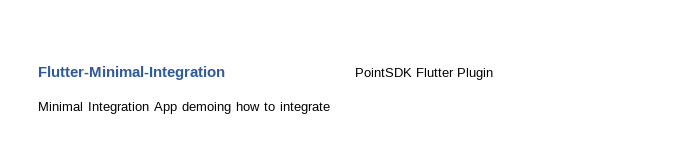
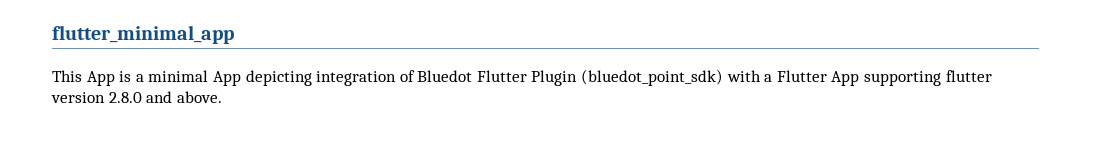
- Flutter-Minimal-Integration
- Minimal Integration App demoing how to integrate PointSDK Flutter Plugin
+ flutter_minimal_app
+ This App is a minimal App depicting integration of Bluedot Flutter Plugin (bluedot_point_sdk) with a Flutter App supporting flutter version 2.8.0 and above.

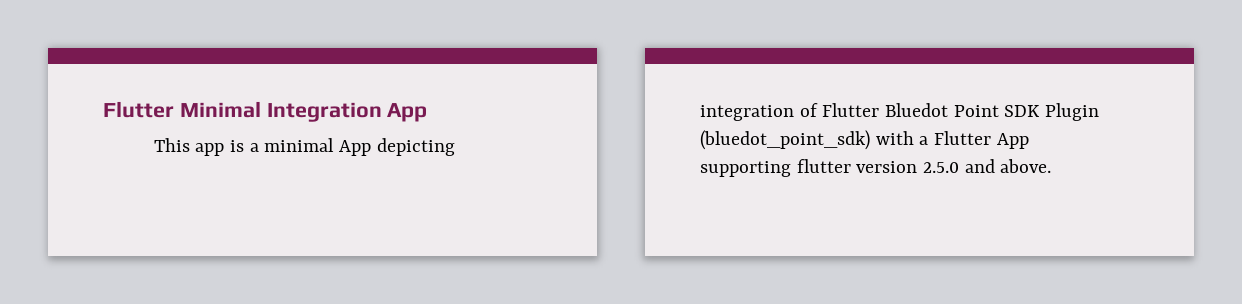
- flutter_minimal_app
+ Flutter Minimal Integration App
- This App is a minimal App depicting integration of Bluedot Flutter Plugin (bluedot_point_sdk) with a Flutter App supporting flutter version 2.8.0 and above.
+ This app is a minimal App depicting integration of Flutter Bluedot Point SDK Plugin (bluedot_point_sdk) with a Flutter App supporting flutter version 2.5.0 and above.

